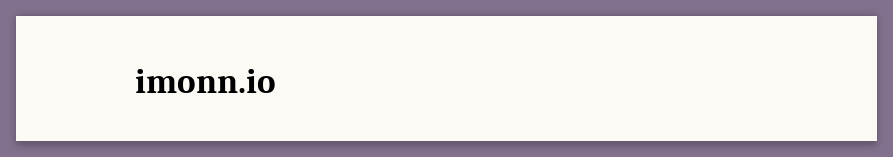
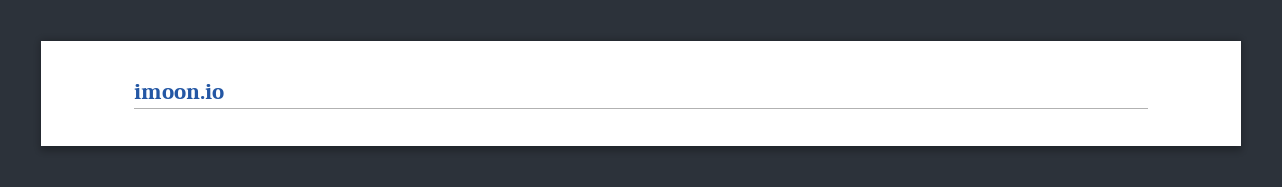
- imonn.io
+ imoon.io

